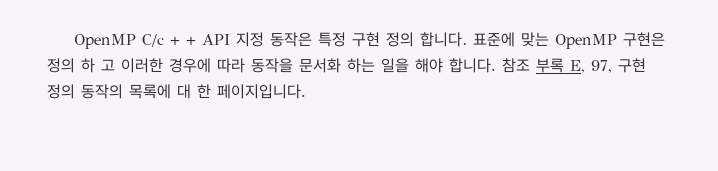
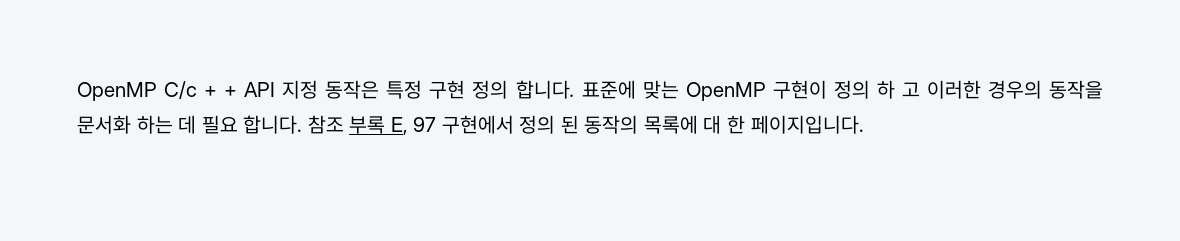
- 표준에 맞는 OpenMP 구현은 정의 하 고 이러한 경우에 따라 동작을 문서화 하는 일을 해야 합니다.
+ 표준에 맞는 OpenMP 구현이 정의 하 고 이러한 경우의 동작을 문서화 하는 데 필요 합니다.
- 참조 부록 E, 97, 구현 정의 동작의 목록에 대 한 페이지입니다.
+ 참조 부록 E, 97 구현에서 정의 된 동작의 목록에 대 한 페이지입니다.

